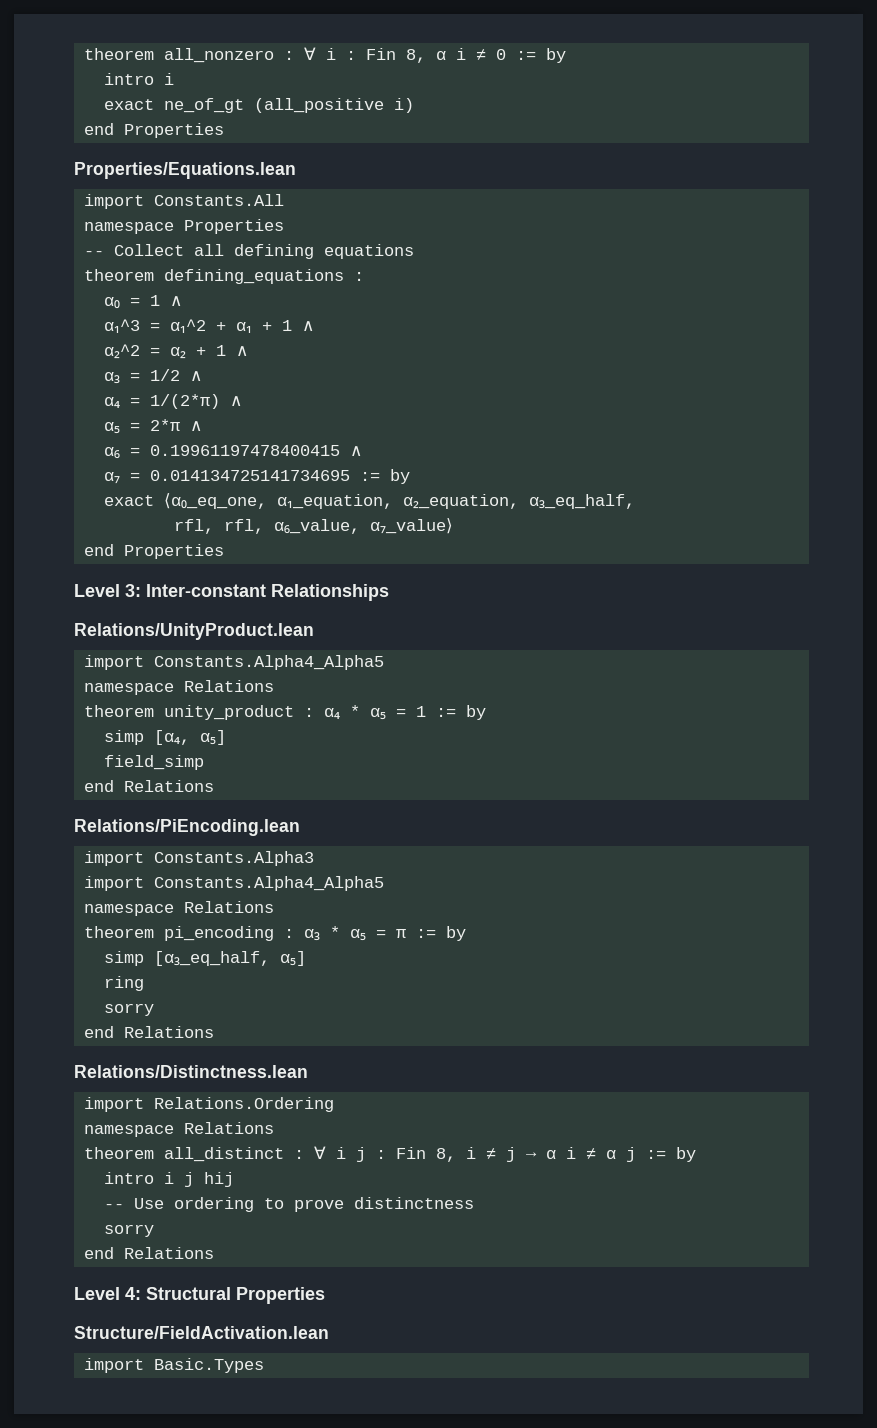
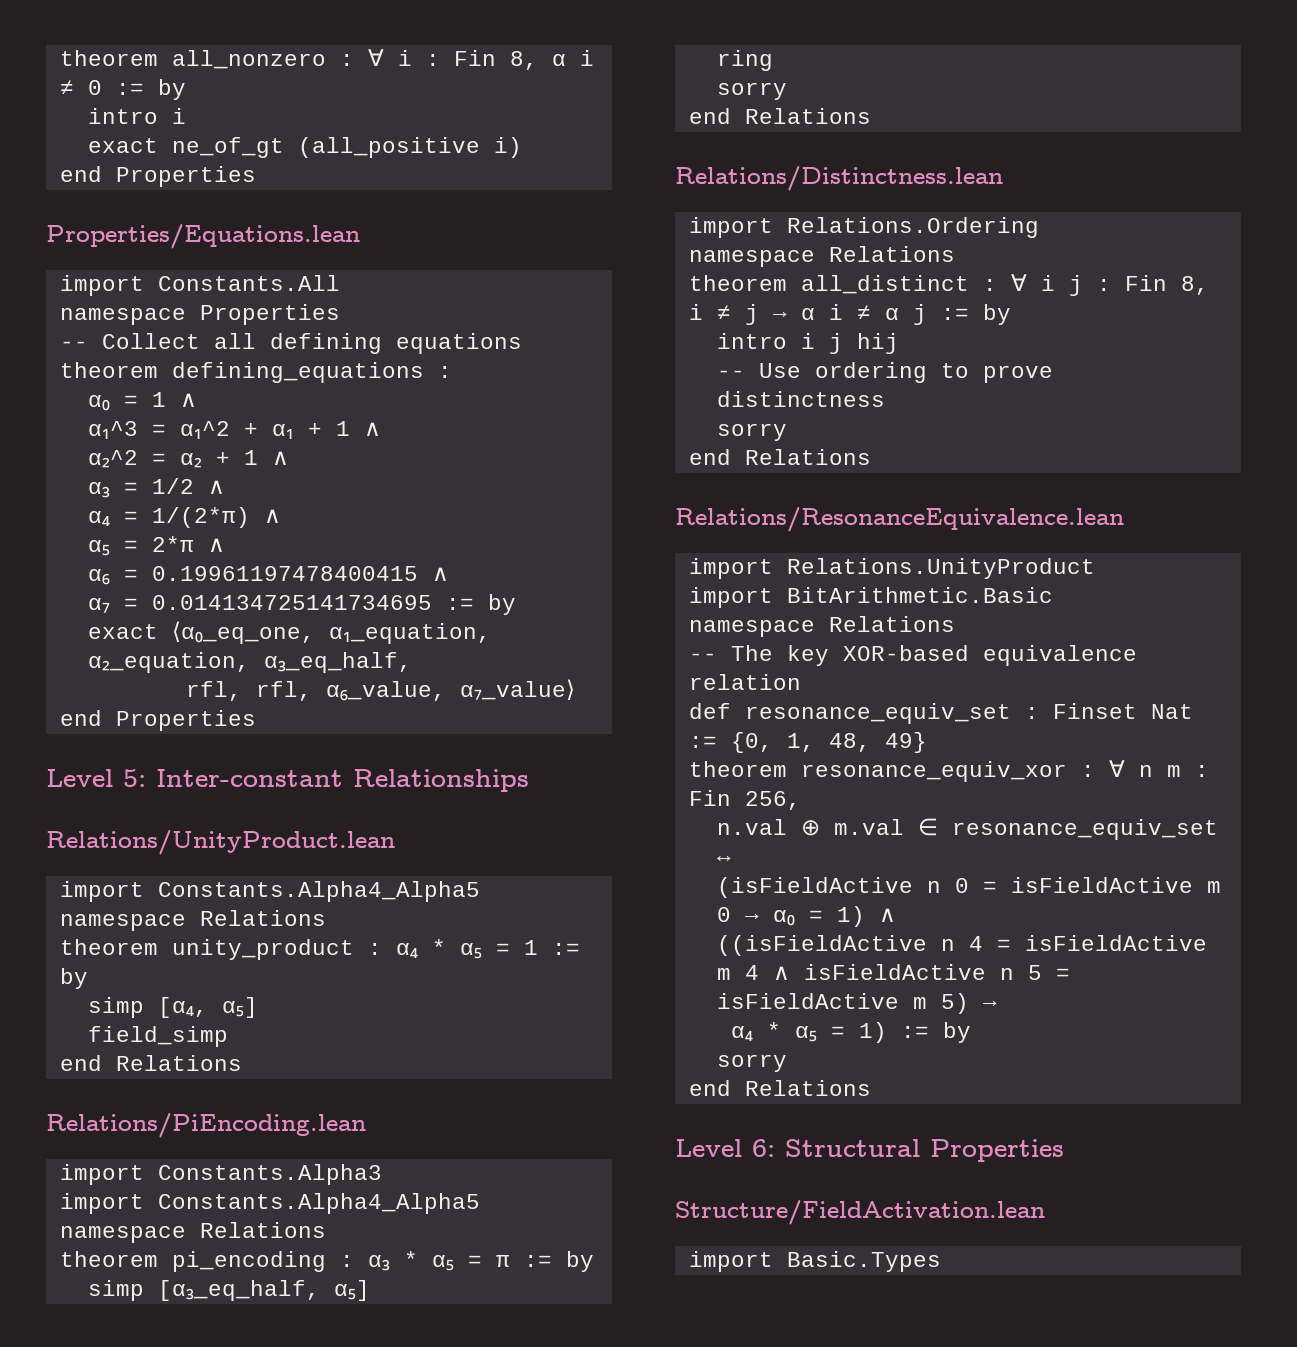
- Level 3: Inter-constant Relationships
+ Level 5: Inter-constant Relationships
- Level 4: Structural Properties
+ Relations/ResonanceEquivalence.lean
+ import Relations.UnityProduct
+ import BitArithmetic.Basic
+ namespace Relations
+ -- The key XOR-based equivalence relation
+ def resonance_equiv_set : Finset Nat := {0, 1, 48, 49}
+ theorem resonance_equiv_xor : ∀ n m : Fin 256,
+ n.val ⊕ m.val ∈ resonance_equiv_set ↔
+ (isFieldActive n 0 = isFieldActive m 0 → α₀ = 1) ∧
+ ((isFieldActive n 4 = isFieldActive m 4 ∧ isFieldActive n 5 = isFieldActive m 5) →
+ α₄ * α₅ = 1) := by
+ sorry
+ end Relations
+ Level 6: Structural Properties

